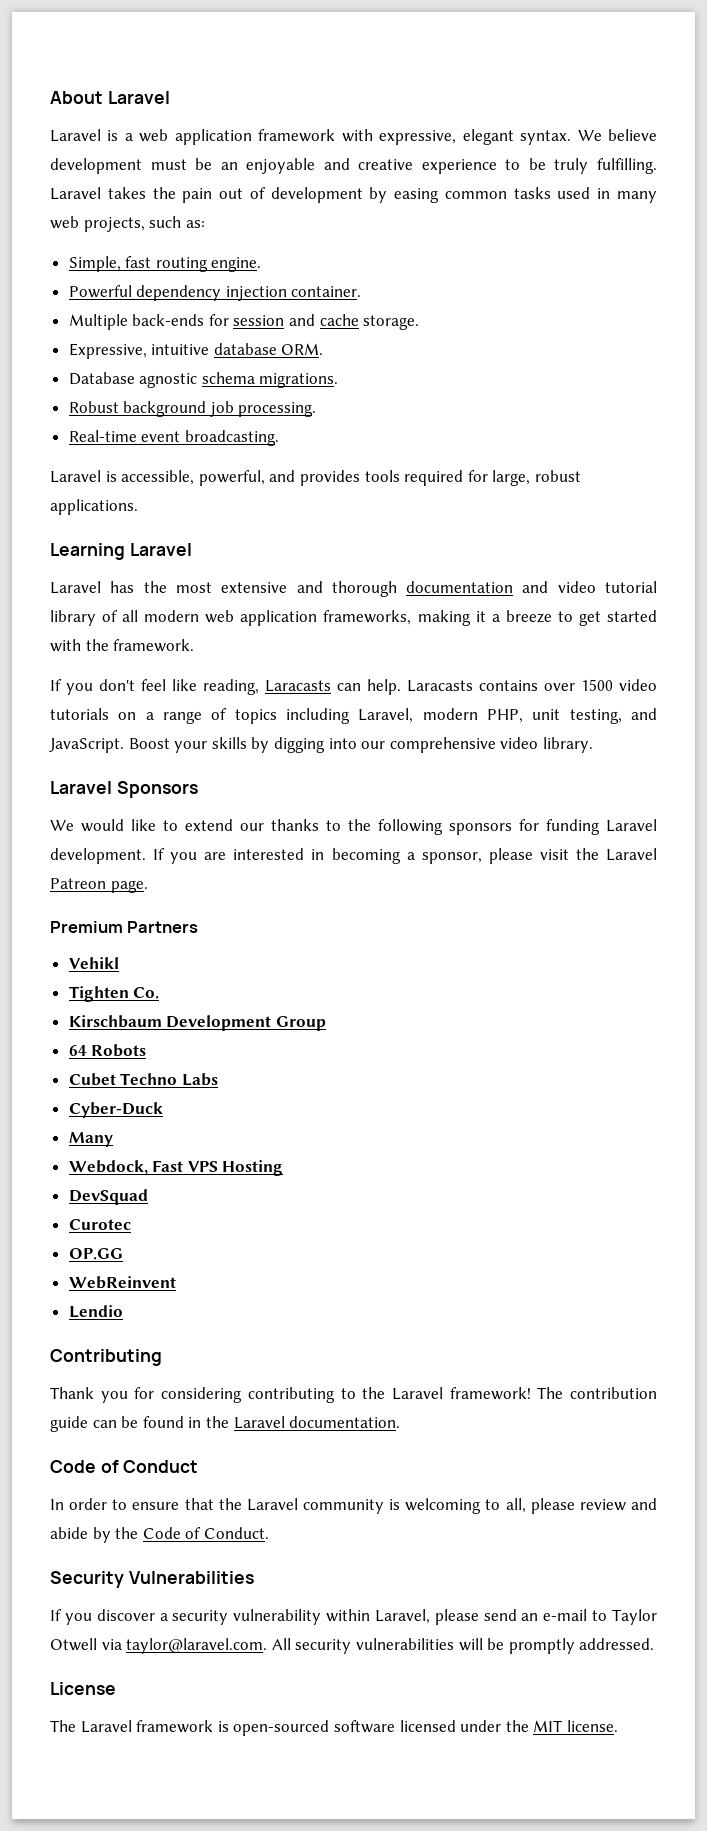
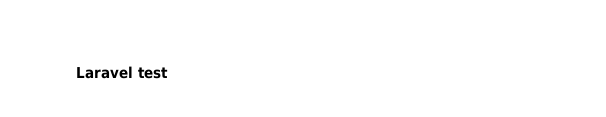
- About Laravel
- Laravel is a web application framework with expressive, elegant syntax. We believe development must be an enjoyable and creative experience to be truly fulfilling. Laravel takes the pain out of development by easing common tasks used in many web projects, such as:
- Simple, fast routing engine.
- Powerful dependency injection container.
- Multiple back-ends for session and cache storage.
- Expressive, intuitive database ORM.
- Database agnostic schema migrations.
- Robust background job processing.
- Real-time event broadcasting.
- Laravel is accessible, powerful, and provides tools required for large, robust applications.
- Learning Laravel
- Laravel has the most extensive and thorough documentation and video tutorial library of all modern web application frameworks, making it a breeze to get started with the framework.
- If you don't feel like reading, Laracasts can help. Laracasts contains over 1500 video tutorials on a range of topics including Laravel, modern PHP, unit testing, and JavaScript. Boost your skills by digging into our comprehensive video library.
- Laravel Sponsors
- We would like to extend our thanks to the following sponsors for funding Laravel development. If you are interested in becoming a sponsor, please visit the Laravel Patreon page.
- Premium Partners
- Vehikl
- Tighten Co.
- Kirschbaum Development Group
- 64 Robots
- Cubet Techno Labs
- Cyber-Duck
- Many
- Webdock, Fast VPS Hosting
- DevSquad
- Curotec
- OP.GG
- WebReinvent
- Lendio
- Contributing
- Thank you for considering contributing to the Laravel framework! The contribution guide can be found in the Laravel documentation.
- Code of Conduct
- In order to ensure that the Laravel community is welcoming to all, please review and abide by the Code of Conduct.
- Security Vulnerabilities
- If you discover a security vulnerability within Laravel, please send an e-mail to Taylor Otwell via taylor@laravel.com. All security vulnerabilities will be promptly addressed.
- License
- The Laravel framework is open-sourced software licensed under the MIT license.
+ Laravel test

